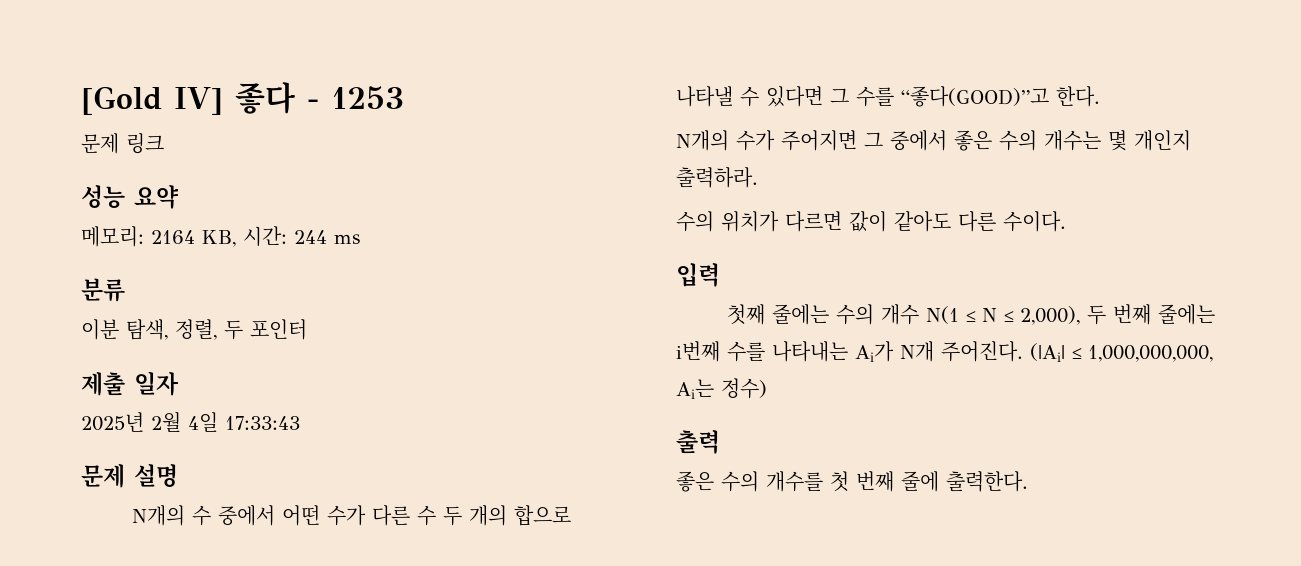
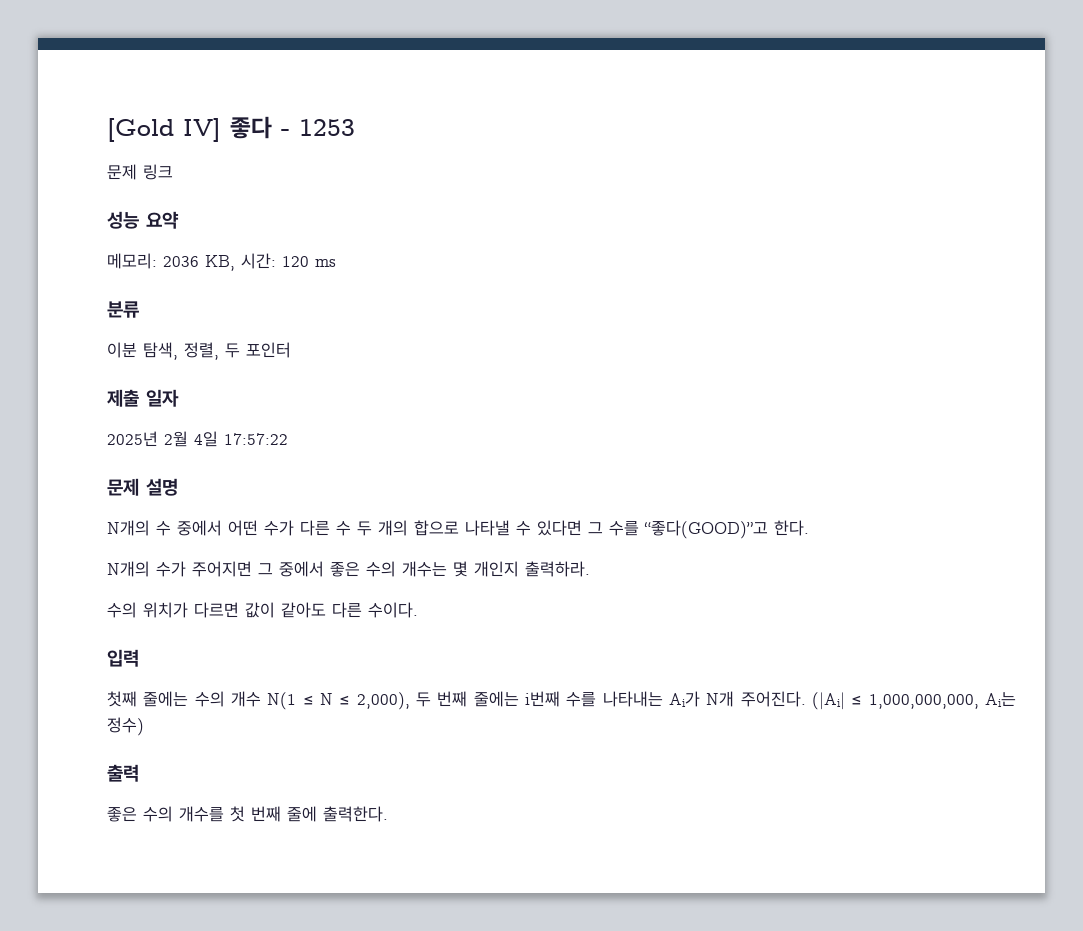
- 메모리: 2164 KB, 시간: 244 ms
+ 메모리: 2036 KB, 시간: 120 ms
- 2025년 2월 4일 17:33:43
+ 2025년 2월 4일 17:57:22

